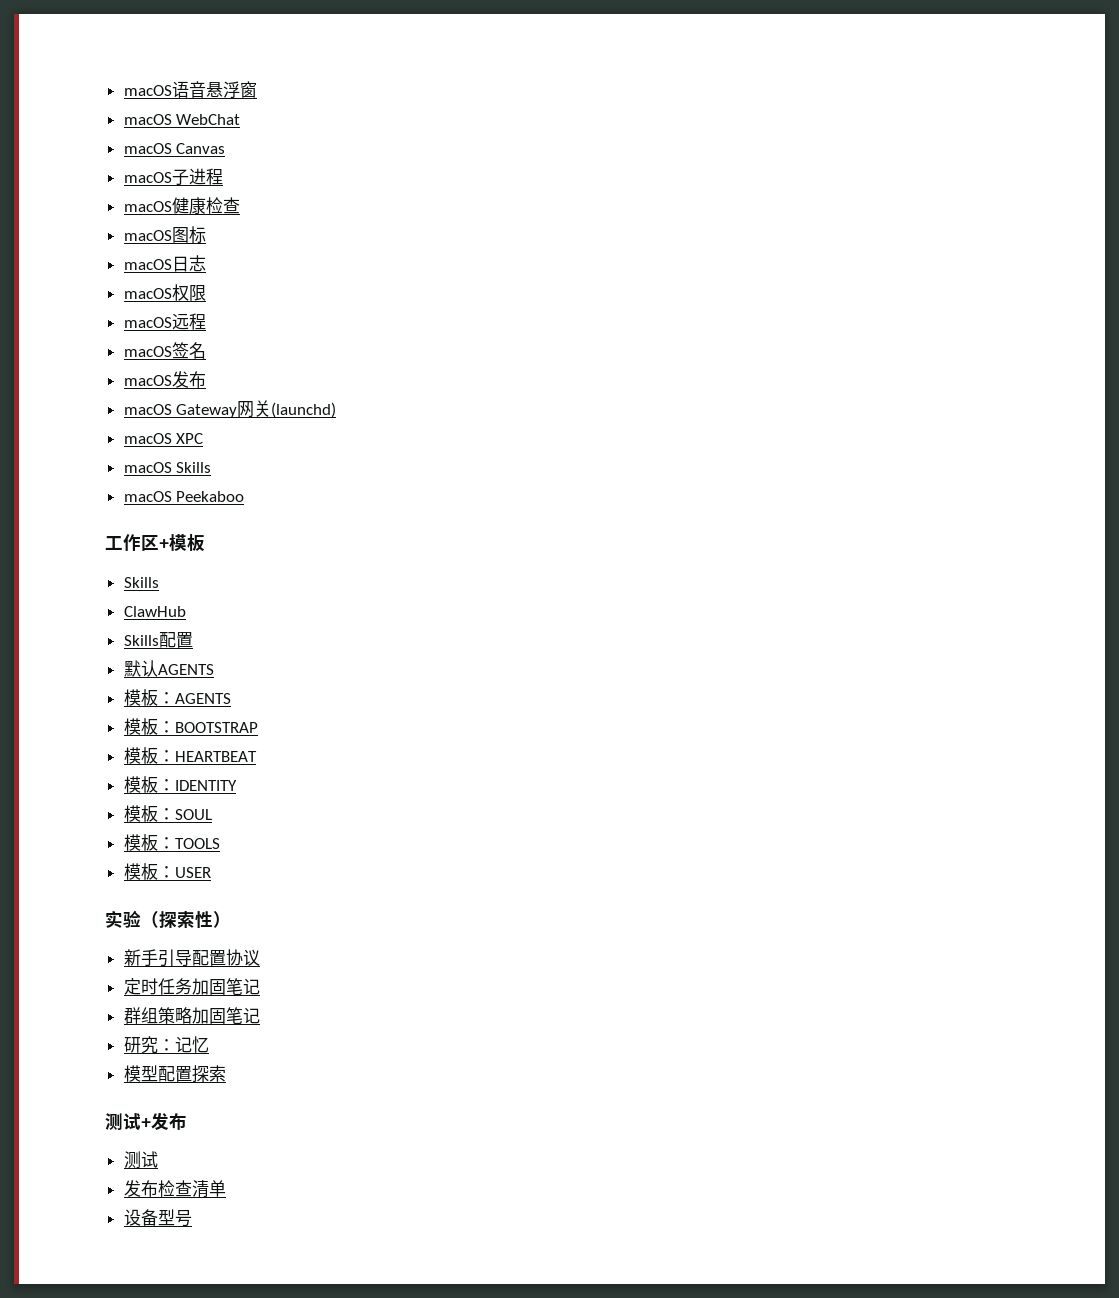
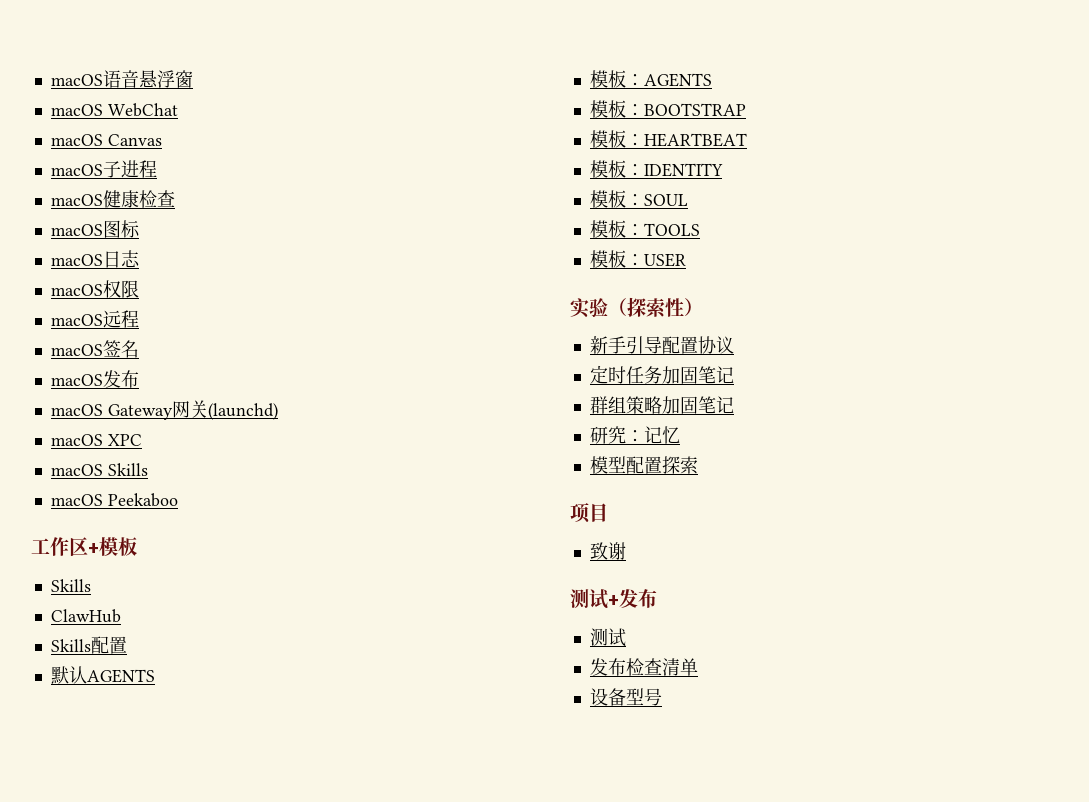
+ 项目
+ 致谢

